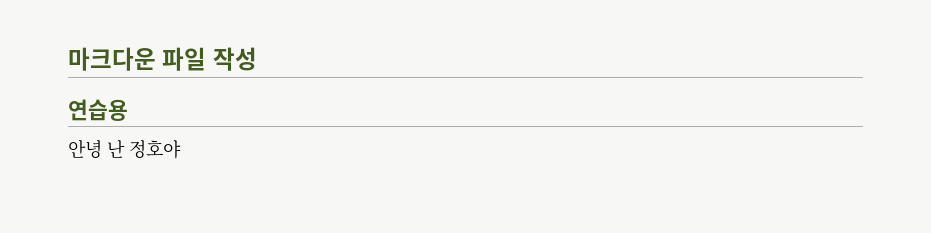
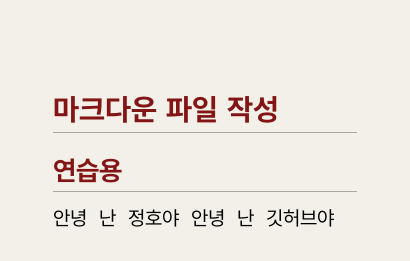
- 안녕 난 정호야
+ 안녕 난 정호야 안녕 난 깃허브야

